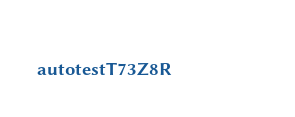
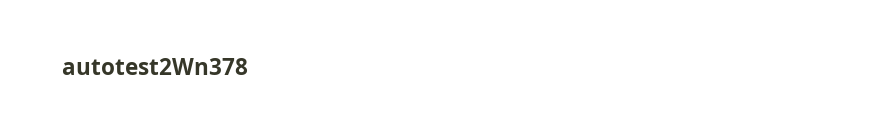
- autotestT73Z8R
+ autotest2Wn378

